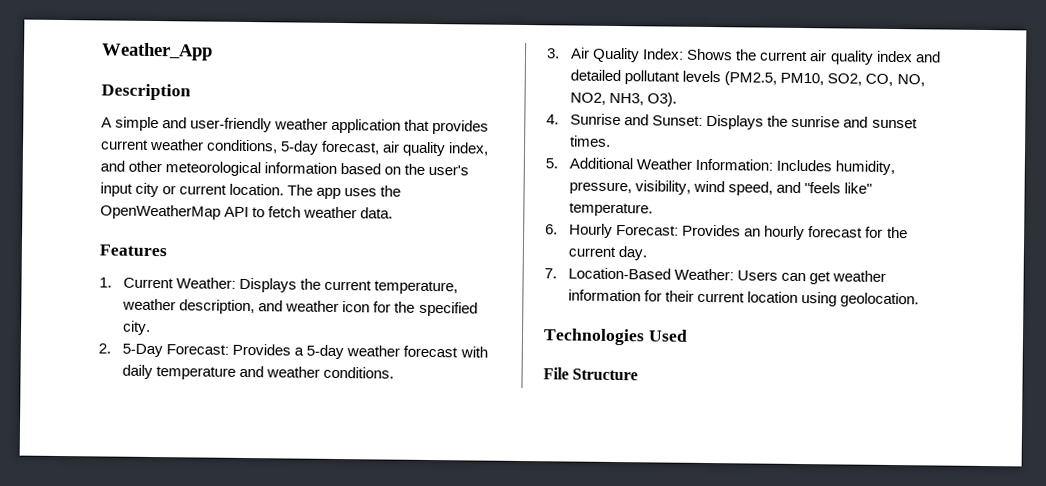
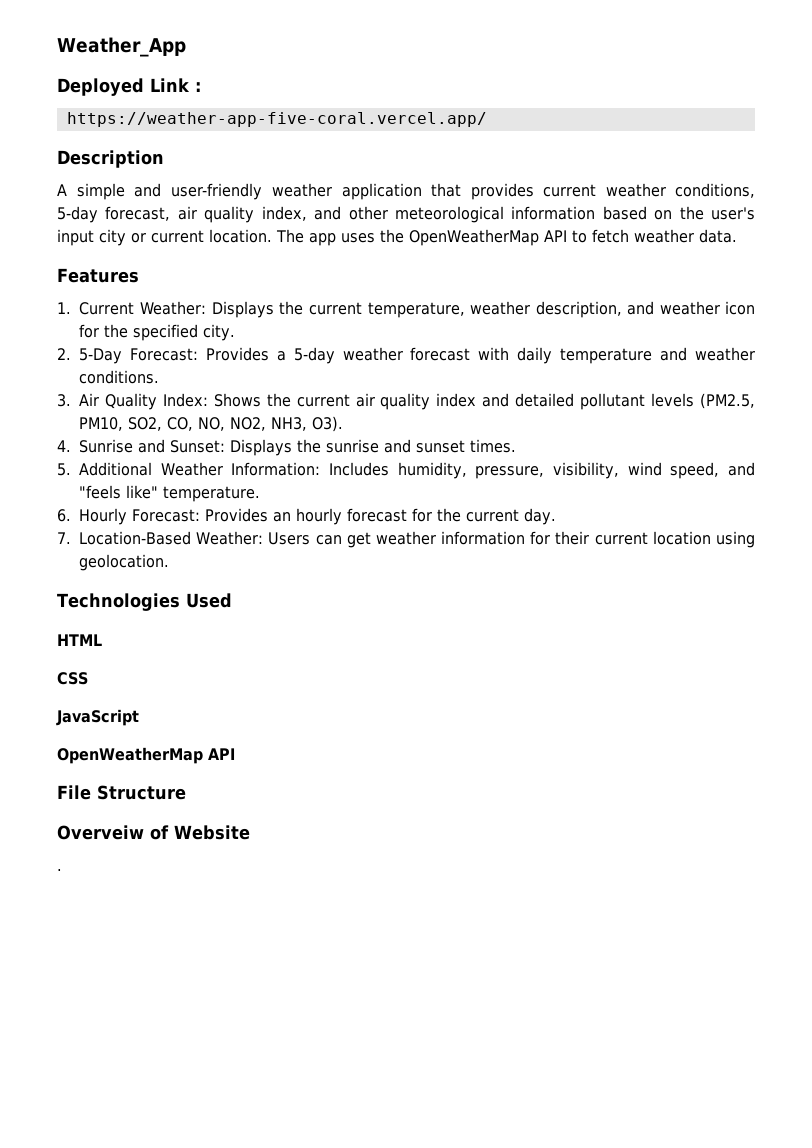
+ Deployed Link :
+ https://weather-app-five-coral.vercel.app/
+ HTML
+ CSS
+ JavaScript
+ OpenWeatherMap API
  File Structure
+ Overveiw of Website
+ .

